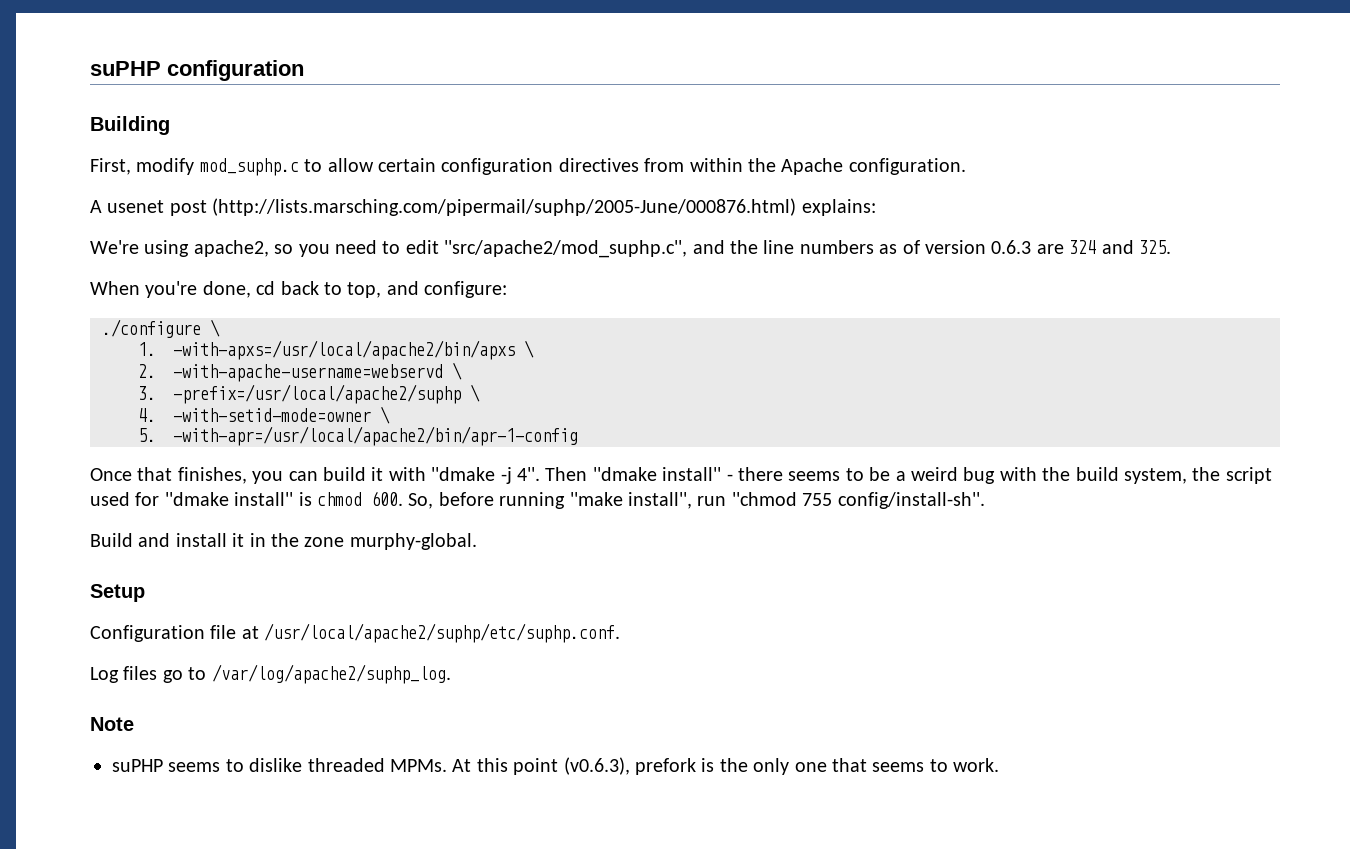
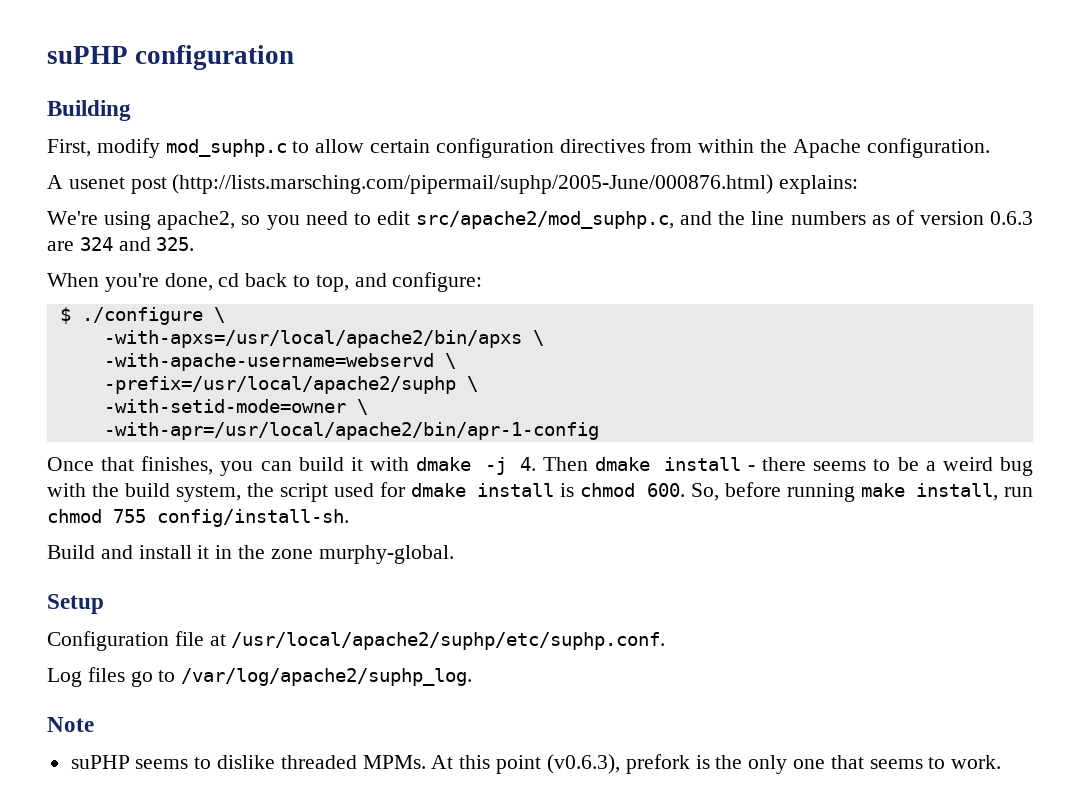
- We're using apache2, so you need to edit ''src/apache2/mod_suphp.c'', and the line numbers as of version 0.6.3 are 324 and 325.
+ We're using apache2, so you need to edit src/apache2/mod_suphp.c, and the line numbers as of version 0.6.3 are 324 and 325.
- ./configure \
+ $ ./configure \
- 1. -with-apxs=/usr/local/apache2/bin/apxs \
+ -with-apxs=/usr/local/apache2/bin/apxs \
- 2. -with-apache-username=webservd \
+ -with-apache-username=webservd \
- 3. -prefix=/usr/local/apache2/suphp \
+ -prefix=/usr/local/apache2/suphp \
- 4. -with-setid-mode=owner \
+ -with-setid-mode=owner \
- 5. -with-apr=/usr/local/apache2/bin/apr-1-config
+ -with-apr=/usr/local/apache2/bin/apr-1-config
- Once that finishes, you can build it with ''dmake -j 4''. Then ''dmake install'' - there seems to be a weird bug with the build system, the script used for ''dmake install'' is chmod 600. So, before running ''make install'', run ''chmod 755 config/install-sh''.
+ Once that finishes, you can build it with dmake -j 4. Then dmake install - there seems to be a weird bug with the build system, the script used for dmake install is chmod 600. So, before running make install, run chmod 755 config/install-sh.

